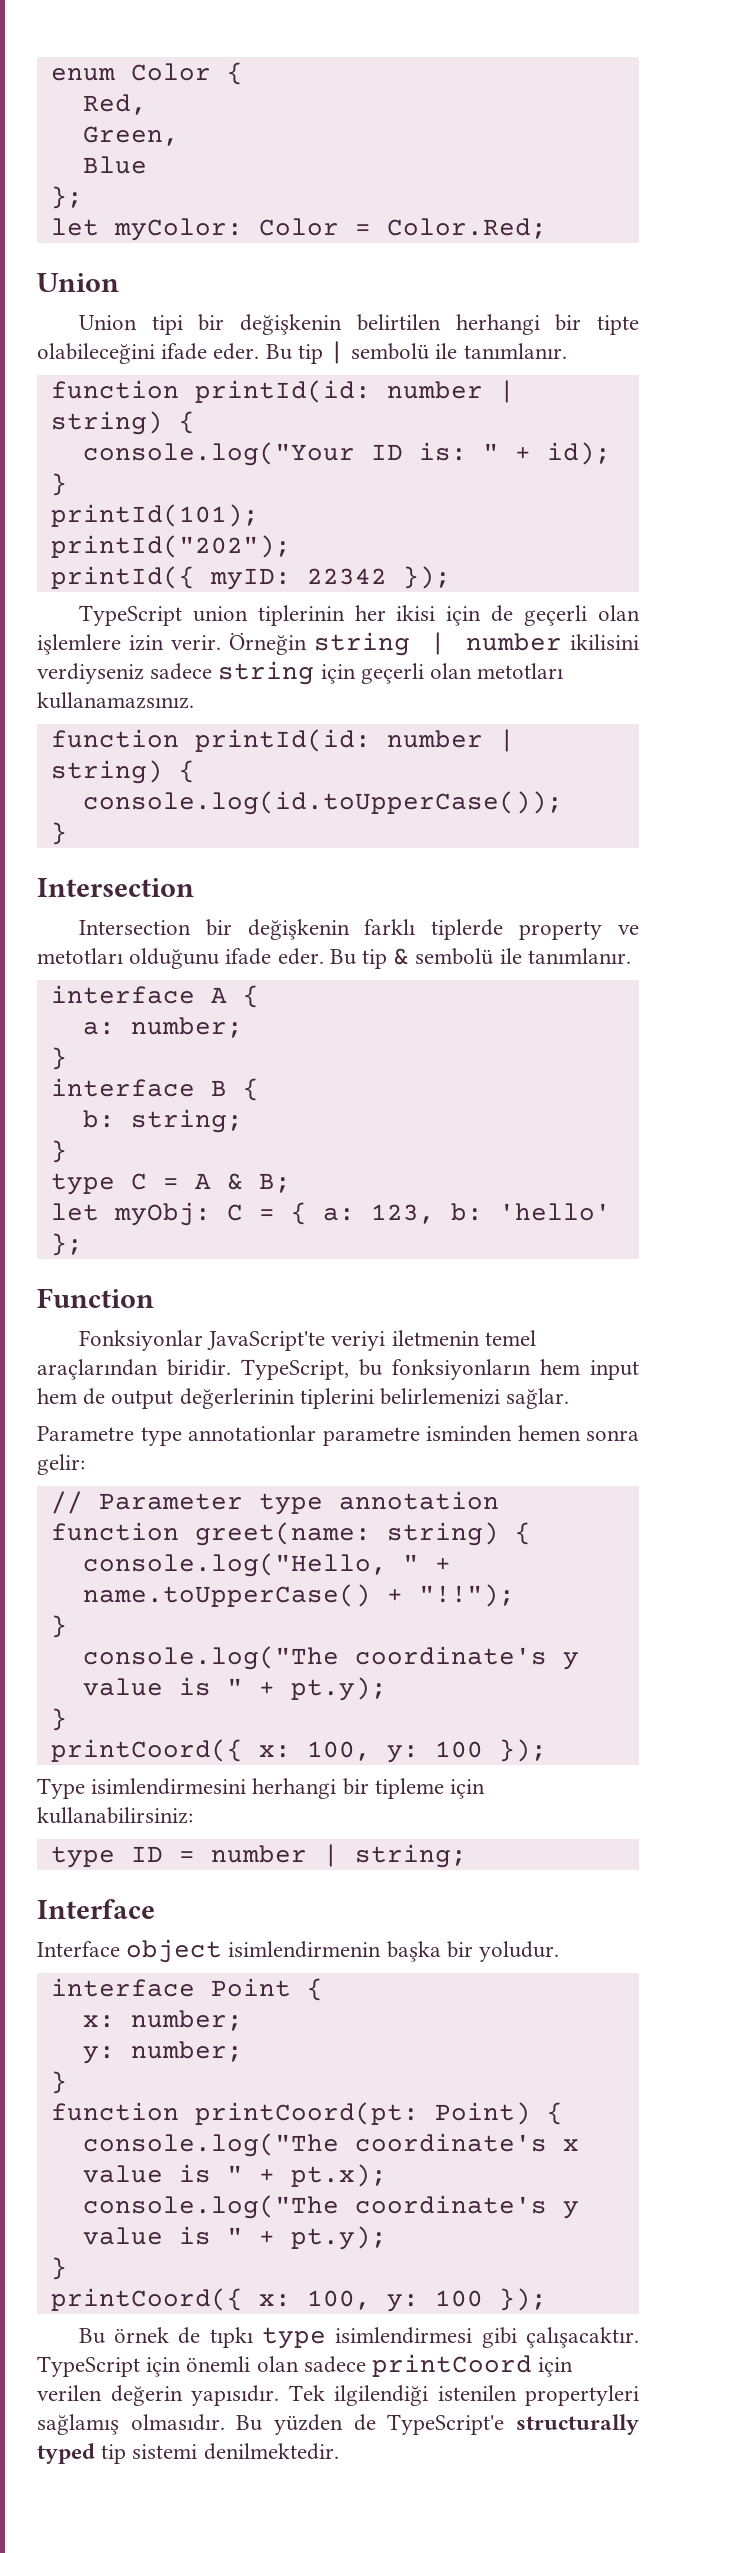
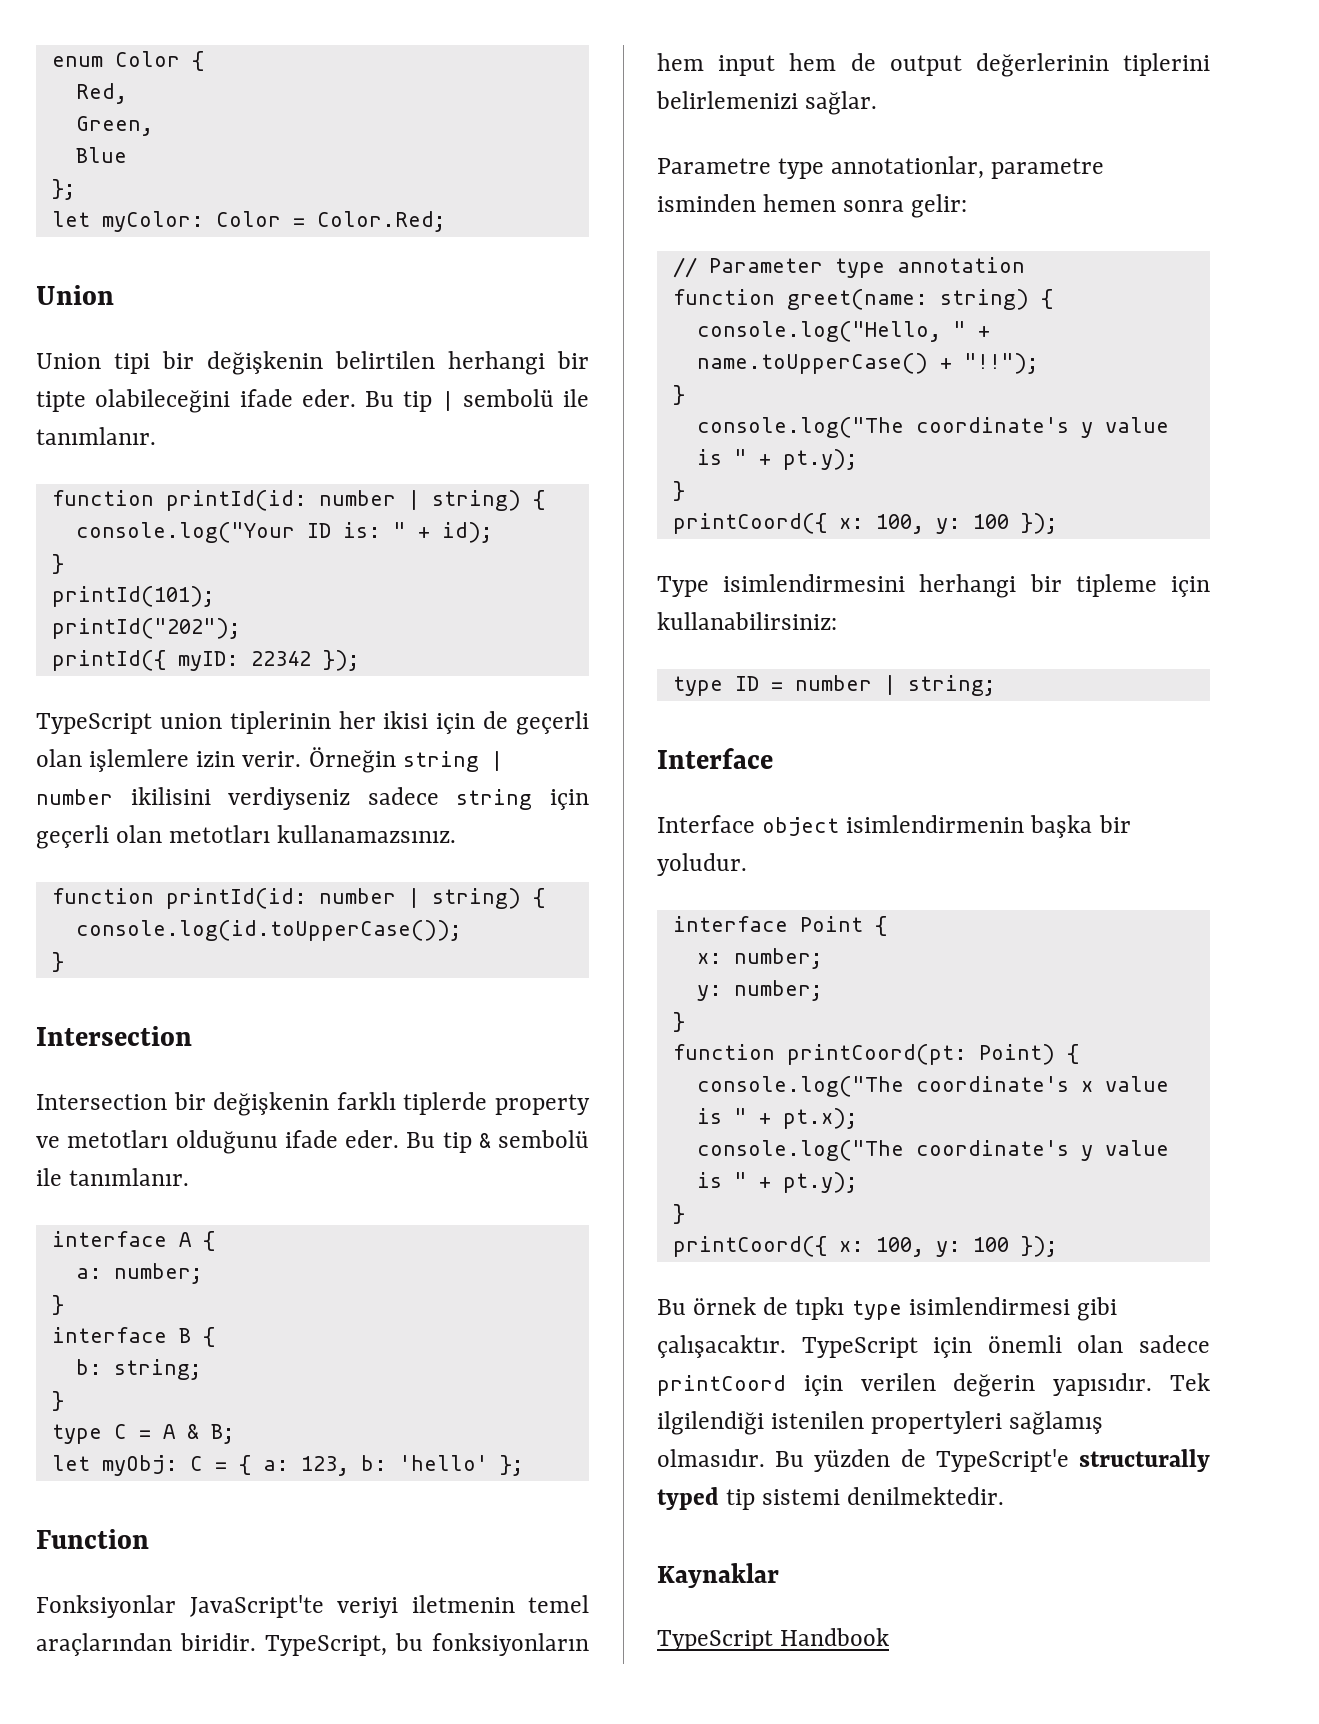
- Parametre type annotationlar parametre isminden hemen sonra gelir:
+ Parametre type annotationlar, parametre isminden hemen sonra gelir:
+ Kaynaklar
+ TypeScript Handbook

